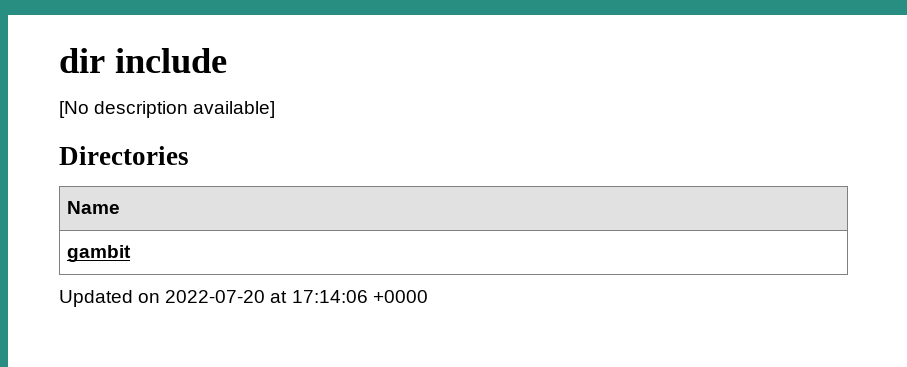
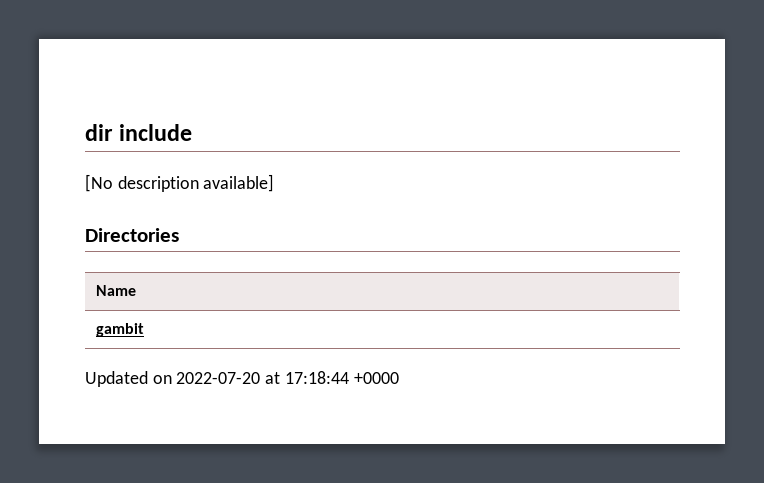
- Updated on 2022-07-20 at 17:14:06 +0000
+ Updated on 2022-07-20 at 17:18:44 +0000

